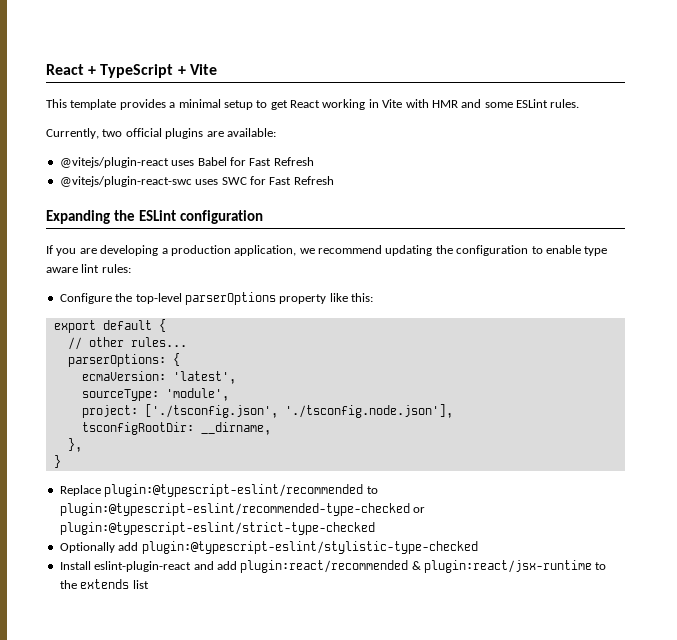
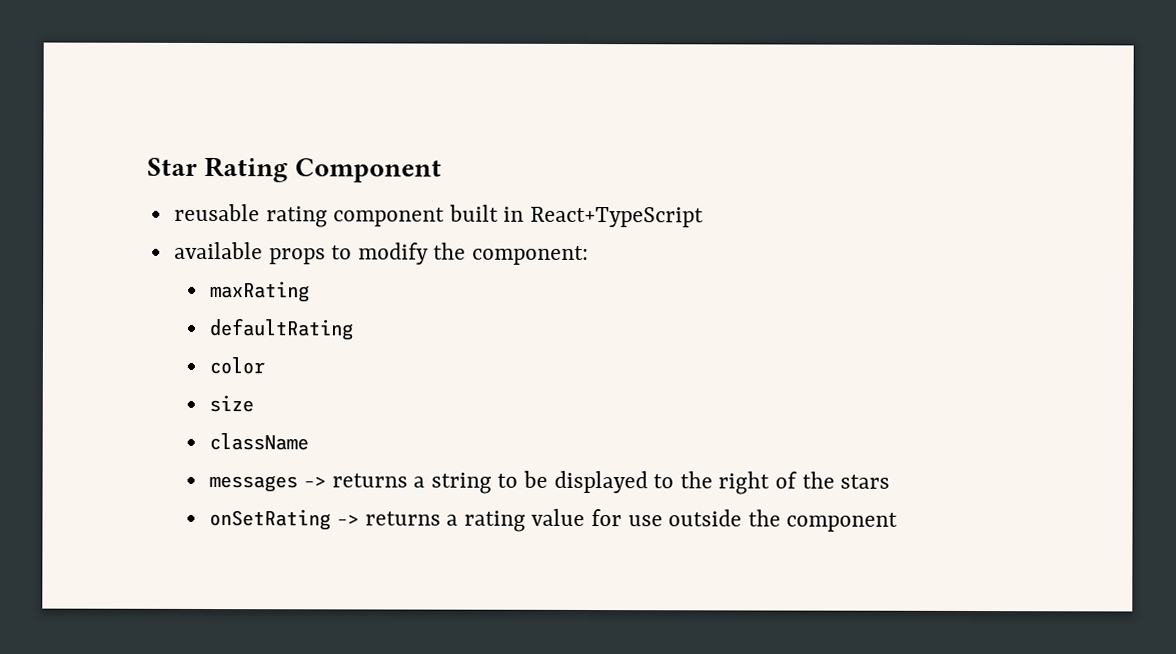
- React + TypeScript + Vite
- This template provides a minimal setup to get React working in Vite with HMR and some ESLint rules.
- Currently, two official plugins are available:
- @vitejs/plugin-react uses Babel for Fast Refresh
- @vitejs/plugin-react-swc uses SWC for Fast Refresh
- Expanding the ESLint configuration
- If you are developing a production application, we recommend updating the configuration to enable type aware lint rules:
- Configure the top-level parserOptions property like this:
- export default {
- // other rules...
- parserOptions: {
- ecmaVersion: 'latest',
- sourceType: 'module',
- project: ['./tsconfig.json', './tsconfig.node.json'],
- tsconfigRootDir: __dirname,
- },
- }
- Replace plugin:@typescript-eslint/recommended to plugin:@typescript-eslint/recommended-type-checked or plugin:@typescript-eslint/strict-type-checked
- Optionally add plugin:@typescript-eslint/stylistic-type-checked
- Install eslint-plugin-react and add plugin:react/recommended & plugin:react/jsx-runtime to the extends list
+ Star Rating Component
+ reusable rating component built in React+TypeScript
+ available props to modify the component:
+ maxRating
+ defaultRating
+ color
+ size
+ className
+ messages -> returns a string to be displayed to the right of the stars
+ onSetRating -> returns a rating value for use outside the component

